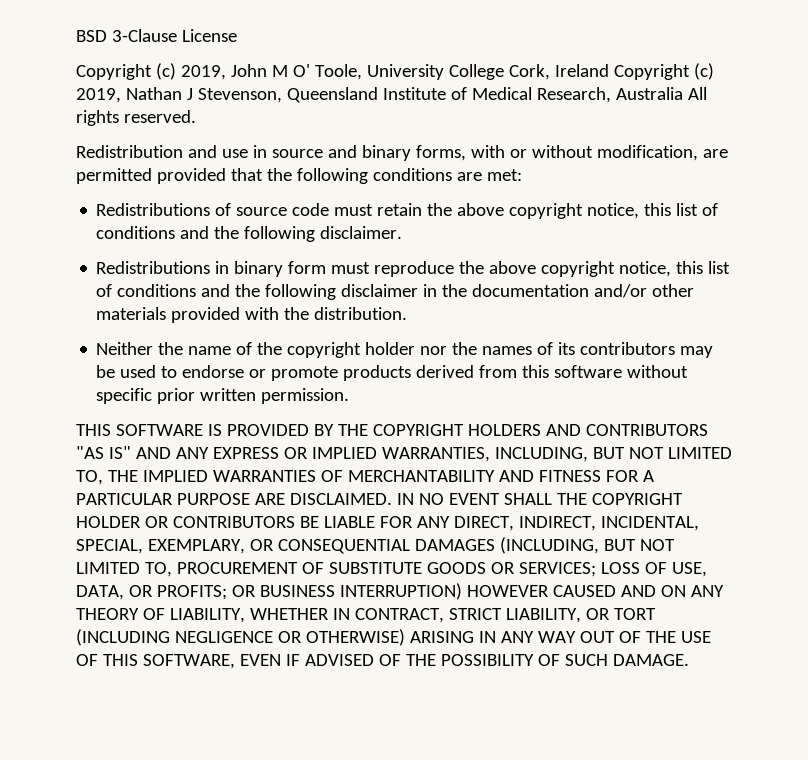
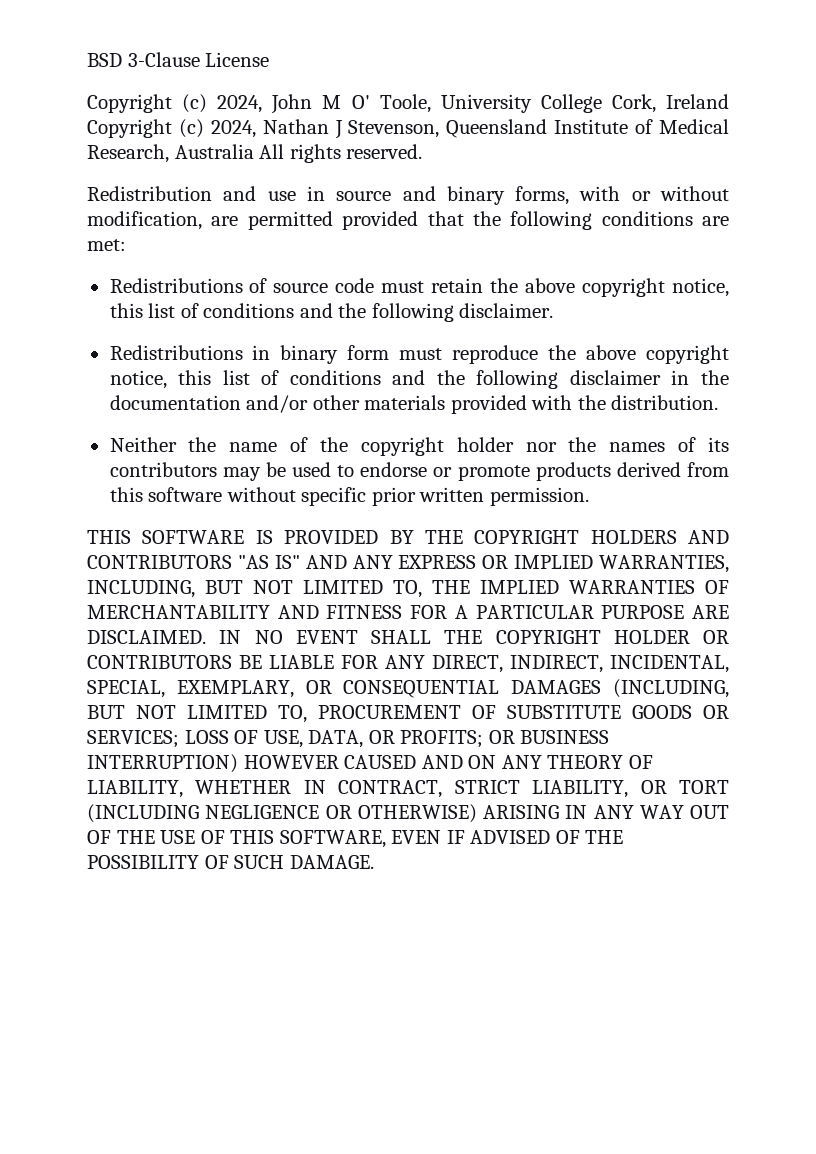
- Copyright (c) 2019, John M O' Toole, University College Cork, Ireland Copyright (c) 2019, Nathan J Stevenson, Queensland Institute of Medical Research, Australia All rights reserved.
+ Copyright (c) 2024, John M O' Toole, University College Cork, Ireland Copyright (c) 2024, Nathan J Stevenson, Queensland Institute of Medical Research, Australia All rights reserved.

